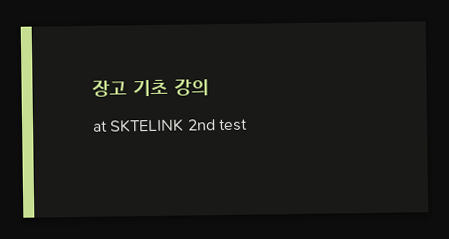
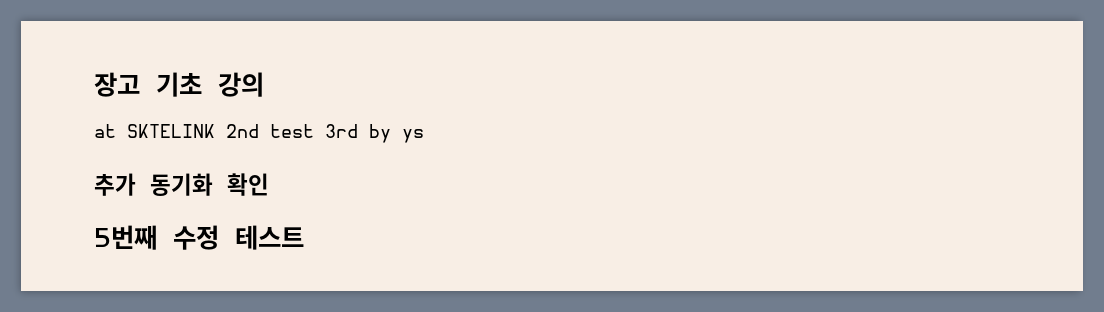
- at SKTELINK 2nd test
+ at SKTELINK 2nd test 3rd by ys
+ 추가 동기화 확인
+ 5번째 수정 테스트

